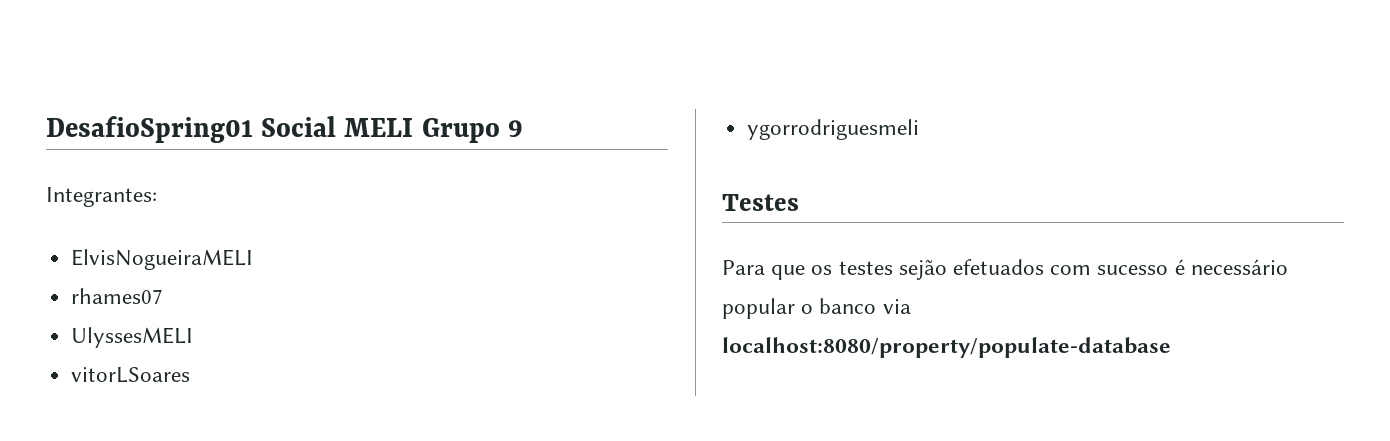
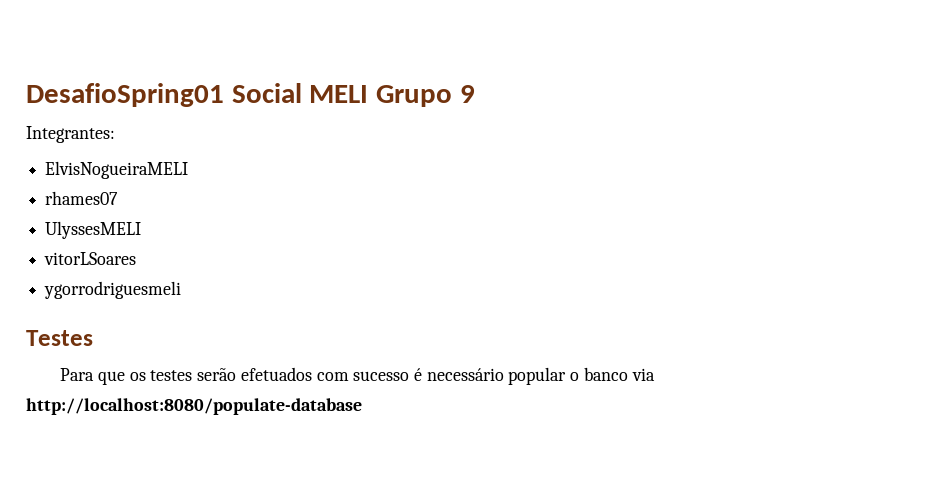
- Para que os testes sejão efetuados com sucesso é necessário popular o banco via localhost:8080/property/populate-database
+ Para que os testes serão efetuados com sucesso é necessário popular o banco via http://localhost:8080/populate-database

